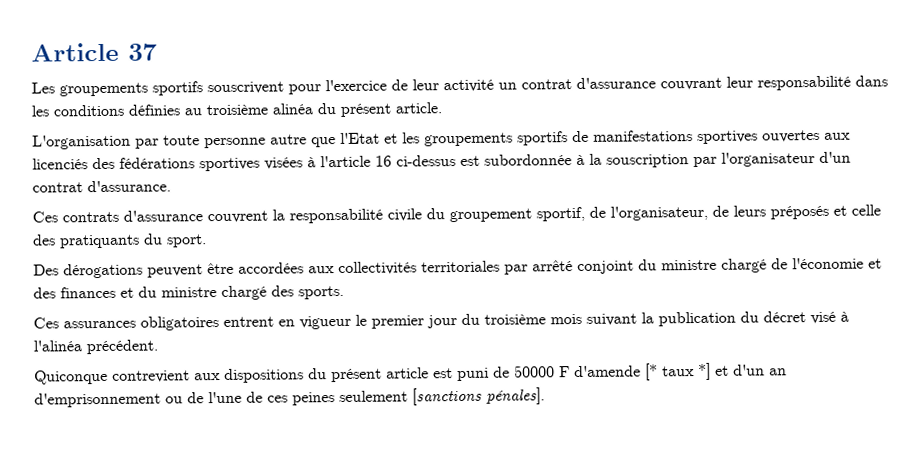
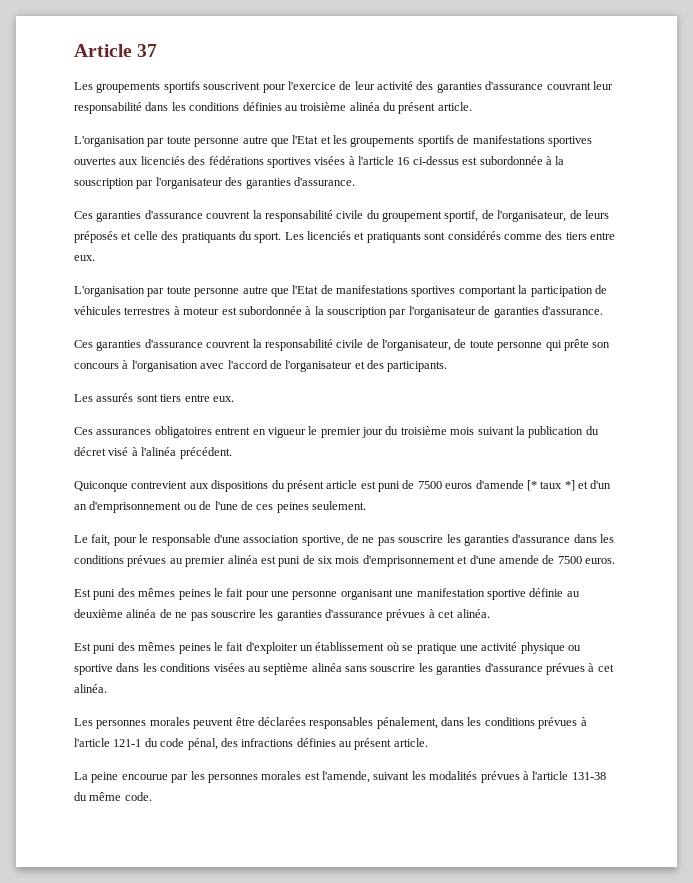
- Les groupements sportifs souscrivent pour l'exercice de leur activité un contrat d'assurance couvrant leur responsabilité dans les conditions définies au troisième alinéa du présent article.
+ Les groupements sportifs souscrivent pour l'exercice de leur activité des garanties d'assurance couvrant leur responsabilité dans les conditions définies au troisième alinéa du présent article.
- L'organisation par toute personne autre que l'Etat et les groupements sportifs de manifestations sportives ouvertes aux licenciés des fédérations sportives visées à l'article 16 ci-dessus est subordonnée à la souscription par l'organisateur d'un contrat d'assurance.
- Ces contrats d'assurance couvrent la responsabilité civile du groupement sportif, de l'organisateur, de leurs préposés et celle des pratiquants du sport.
- Des dérogations peuvent être accordées aux collectivités territoriales par arrêté conjoint du ministre chargé de l'économie et des finances et du ministre chargé des sports.
+ L'organisation par toute personne autre que l'Etat et les groupements sportifs de manifestations sportives ouvertes aux licenciés des fédérations sportives visées à l'article 16 ci-dessus est subordonnée à la souscription par l'organisateur des garanties d'assurance.
+ Ces garanties d'assurance couvrent la responsabilité civile du groupement sportif, de l'organisateur, de leurs préposés et celle des pratiquants du sport. Les licenciés et pratiquants sont considérés comme des tiers entre eux.
+ L'organisation par toute personne autre que l'Etat de manifestations sportives comportant la participation de véhicules terrestres à moteur est subordonnée à la souscription par l'organisateur de garanties d'assurance.
+ Ces garanties d'assurance couvrent la responsabilité civile de l'organisateur, de toute personne qui prête son concours à l'organisation avec l'accord de l'organisateur et des participants.
+ Les assurés sont tiers entre eux.
- Quiconque contrevient aux dispositions du présent article est puni de 50000 F d'amende [* taux *] et d'un an d'emprisonnement ou de l'une de ces peines seulement [sanctions pénales].
+ Quiconque contrevient aux dispositions du présent article est puni de 7500 euros d'amende [* taux *] et d'un an d'emprisonnement ou de l'une de ces peines seulement.
+ Le fait, pour le responsable d'une association sportive, de ne pas souscrire les garanties d'assurance dans les conditions prévues au premier alinéa est puni de six mois d'emprisonnement et d'une amende de 7500 euros.
+ Est puni des mêmes peines le fait pour une personne organisant une manifestation sportive définie au deuxième alinéa de ne pas souscrire les garanties d'assurance prévues à cet alinéa.
+ Est puni des mêmes peines le fait d'exploiter un établissement où se pratique une activité physique ou sportive dans les conditions visées au septième alinéa sans souscrire les garanties d'assurance prévues à cet alinéa.
+ Les personnes morales peuvent être déclarées responsables pénalement, dans les conditions prévues à l'article 121-1 du code pénal, des infractions définies au présent article.
+ La peine encourue par les personnes morales est l'amende, suivant les modalités prévues à l'article 131-38 du même code.

